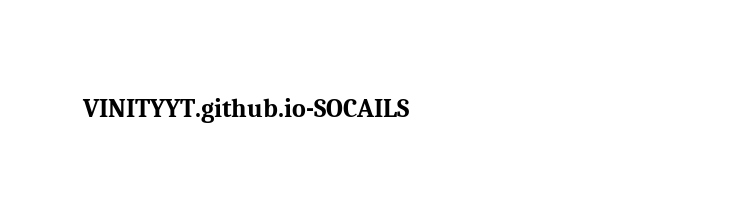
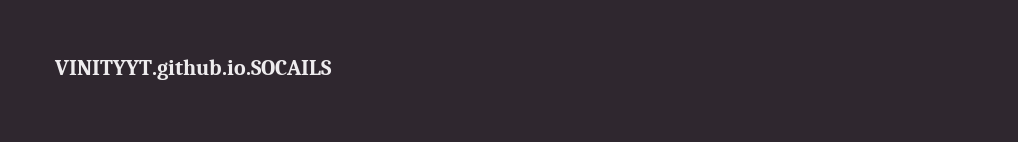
- VINITYYT.github.io-SOCAILS
+ VINITYYT.github.io.SOCAILS

